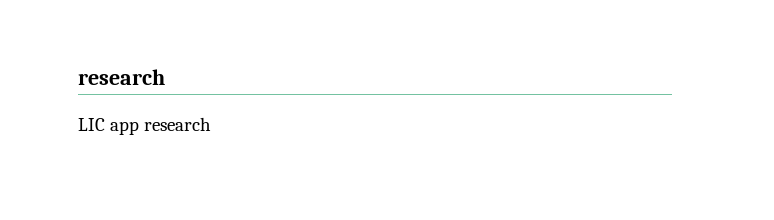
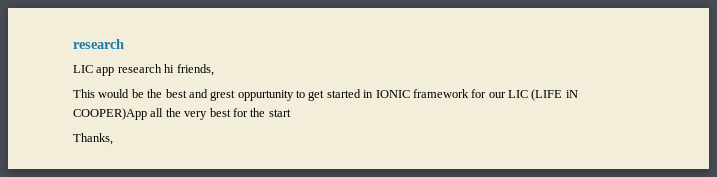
- LIC app research
+ LIC app research hi friends,
+ This would be the best and grest oppurtunity to get started in IONIC framework for our LIC (LIFE iN COOPER)App all the very best for the start
+ Thanks,

